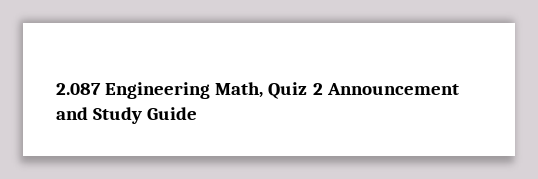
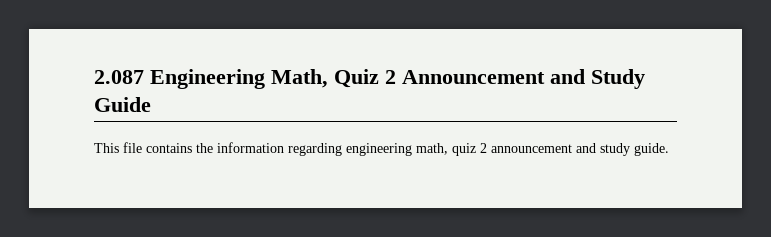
+ This file contains the information regarding engineering math, quiz 2 announcement and study guide.

